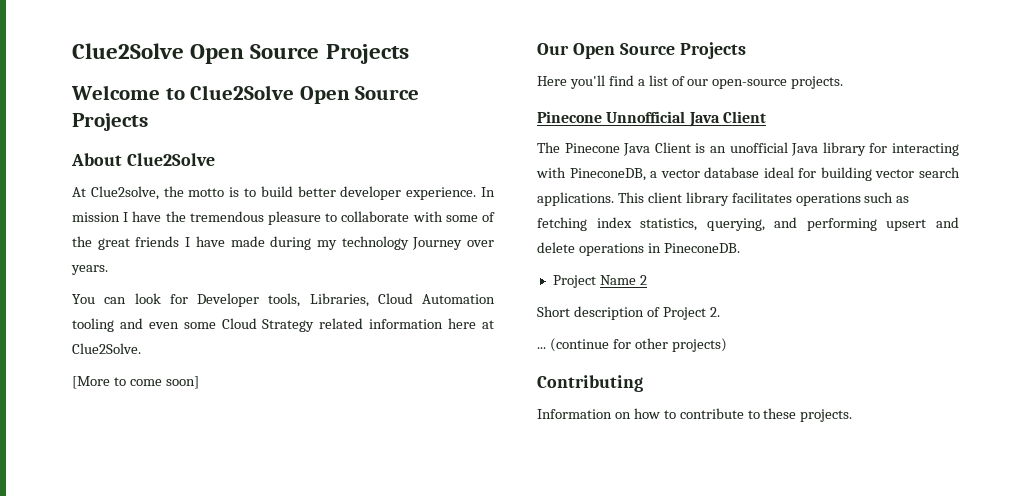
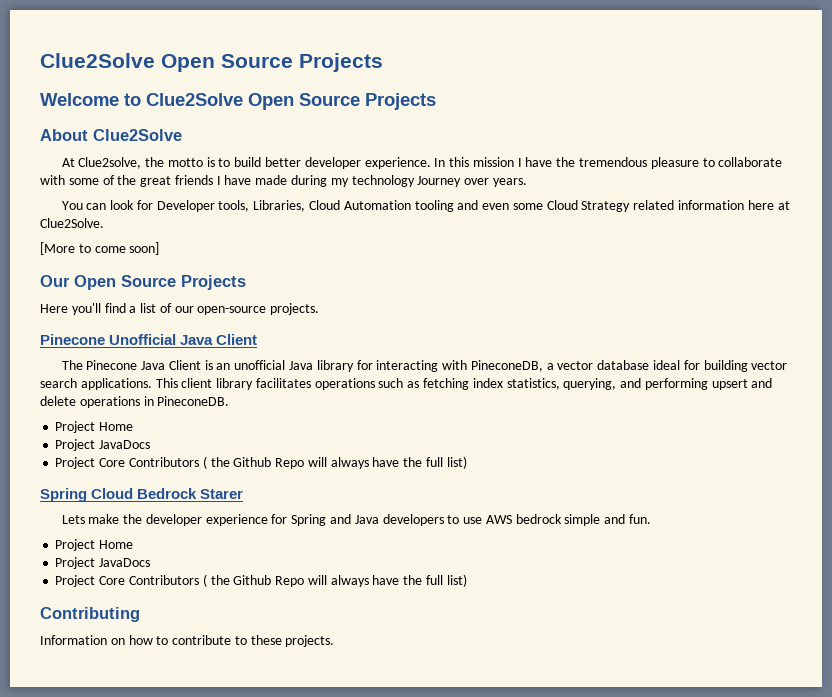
- In mission I have the tremendous pleasure to collaborate with some of the great friends I have made during my technology Journey over years.
+ In this mission I have the tremendous pleasure to collaborate with some of the great friends I have made during my technology Journey over years.
- Pinecone Unnofficial Java Client
+ Pinecone Unofficial Java Client
  This client library facilitates operations such as fetching index statistics, querying, and performing upsert and delete operations in PineconeDB.
- Project Name 2
- Short description of Project 2.
- ... (continue for other projects)
+ Project Home
+ Project JavaDocs
+ Project Core Contributors ( the Github Repo will always have the full list)
+ Spring Cloud Bedrock Starer
+ Lets make the developer experience for Spring and Java developers to use AWS bedrock simple and fun.
+ Project Home
+ Project JavaDocs
+ Project Core Contributors ( the Github Repo will always have the full list)

